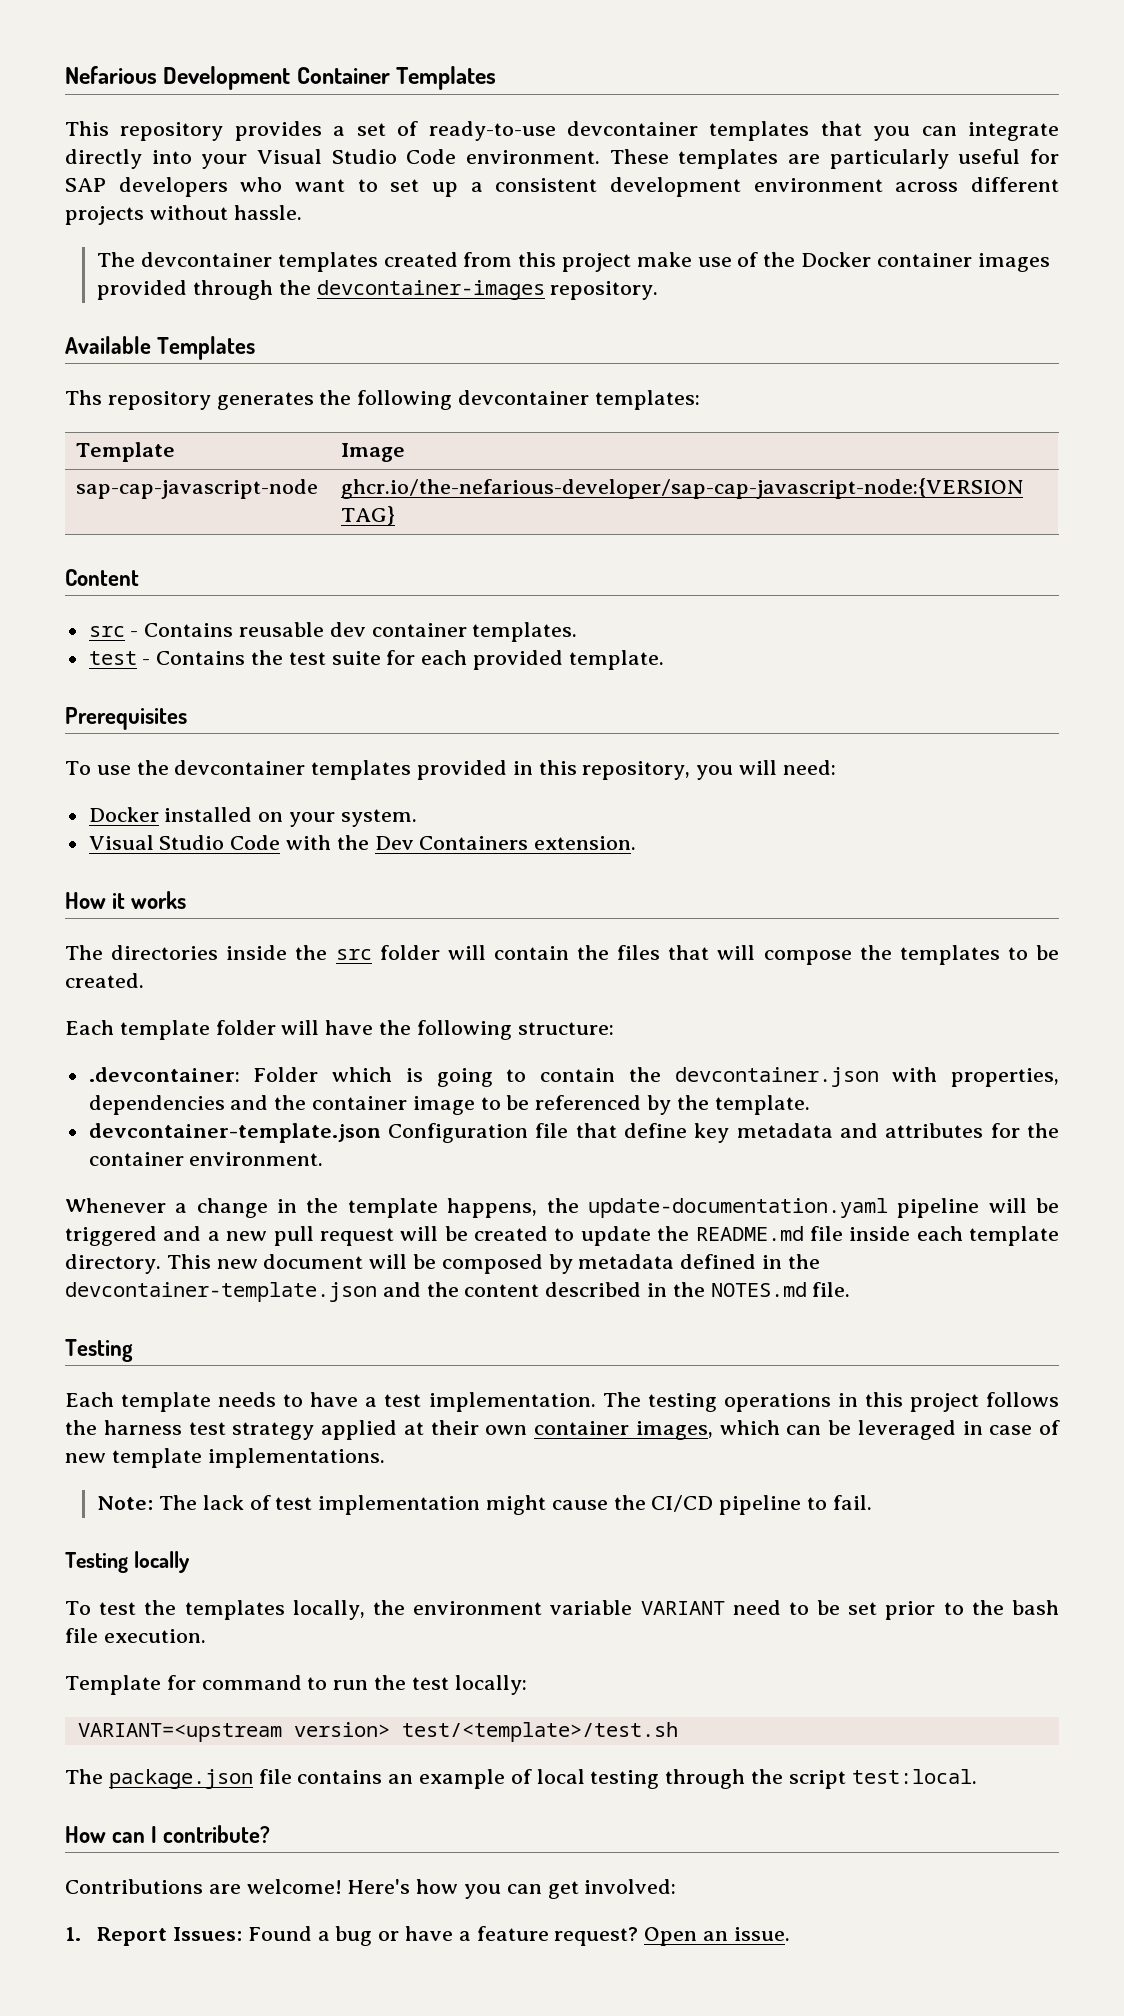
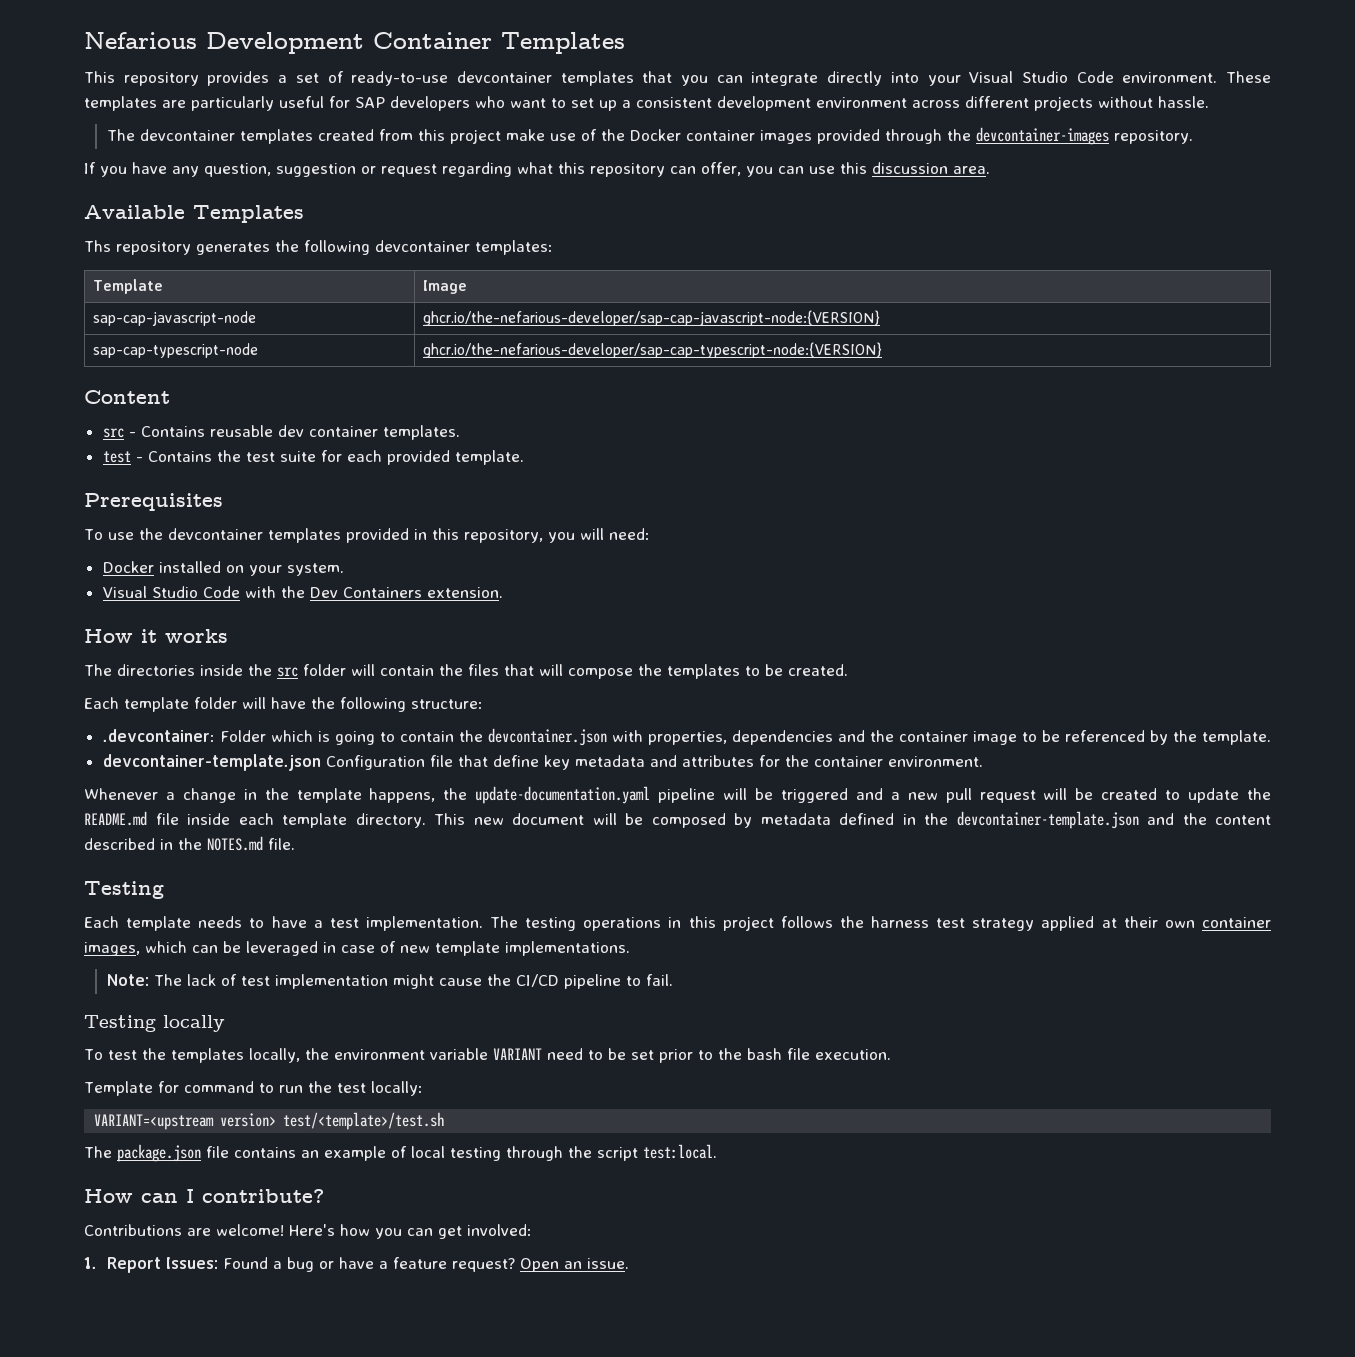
+ If you have any question, suggestion or request regarding what this repository can offer, you can use this discussion area.
- sap-cap-javascript-node | ghcr.io/the-nefarious-developer/sap-cap-javascript-node:{VERSION TAG}
+ sap-cap-javascript-node | ghcr.io/the-nefarious-developer/sap-cap-javascript-node:{VERSION}
+ sap-cap-typescript-node | ghcr.io/the-nefarious-developer/sap-cap-typescript-node:{VERSION}

